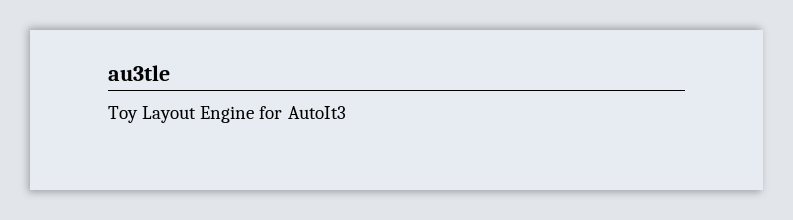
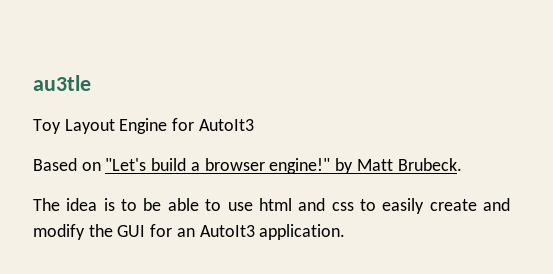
+ Based on "Let's build a browser engine!" by Matt Brubeck.
+ The idea is to be able to use html and css to easily create and modify the GUI for an AutoIt3 application.

